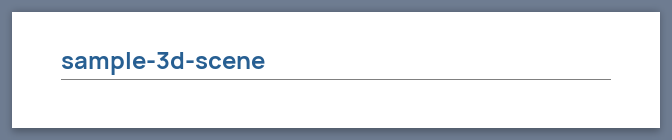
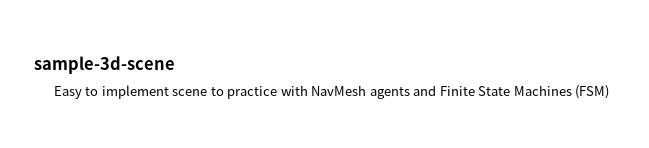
+ Easy to implement scene to practice with NavMesh agents and Finite State Machines (FSM)

